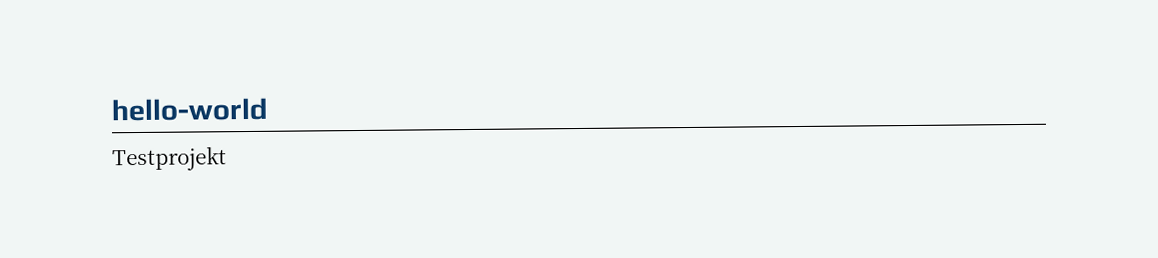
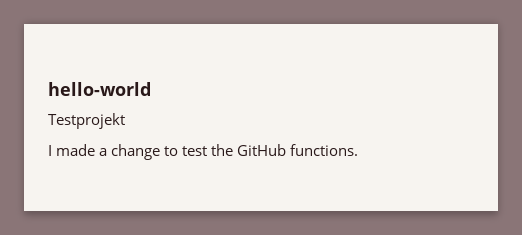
+ I made a change to test the GitHub functions.

